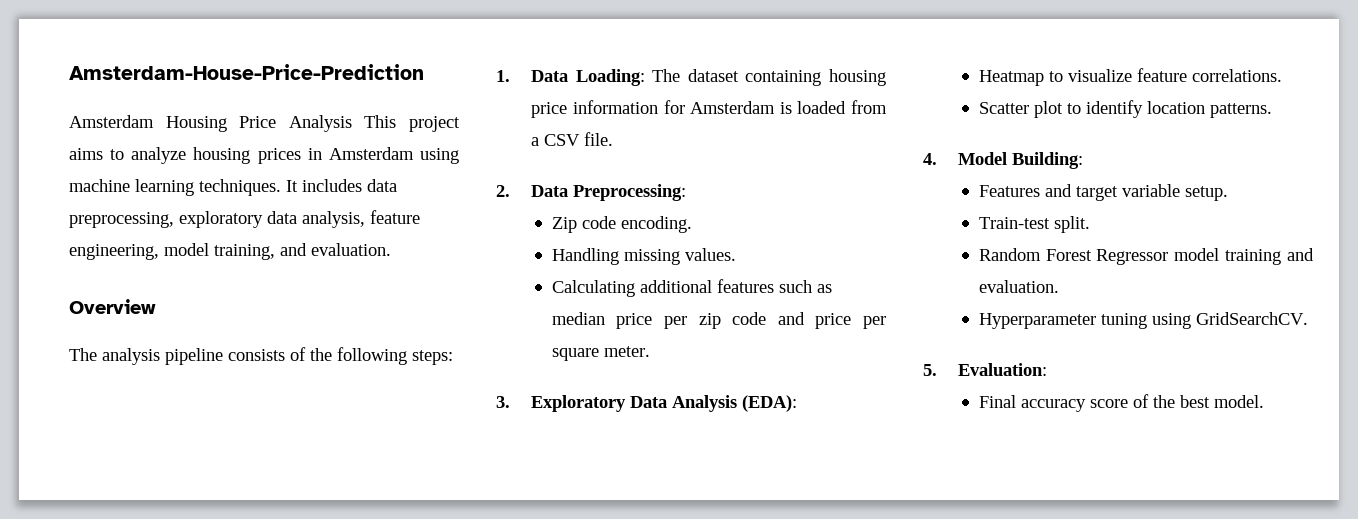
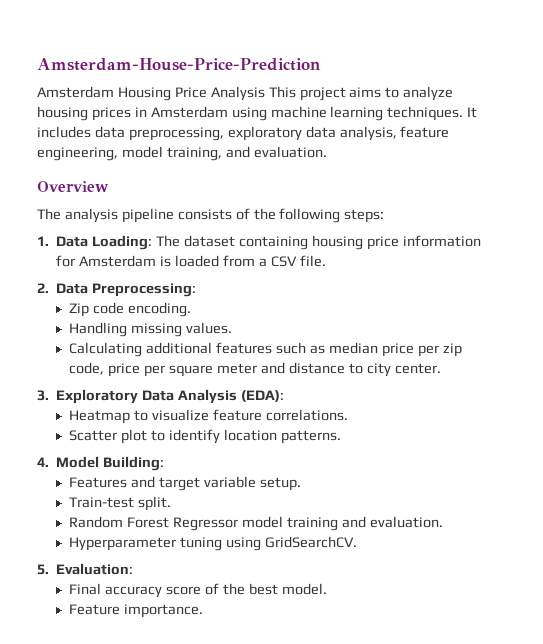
- Calculating additional features such as median price per zip code and price per square meter.
+ Calculating additional features such as median price per zip code, price per square meter and distance to city center.
+ Feature importance.

